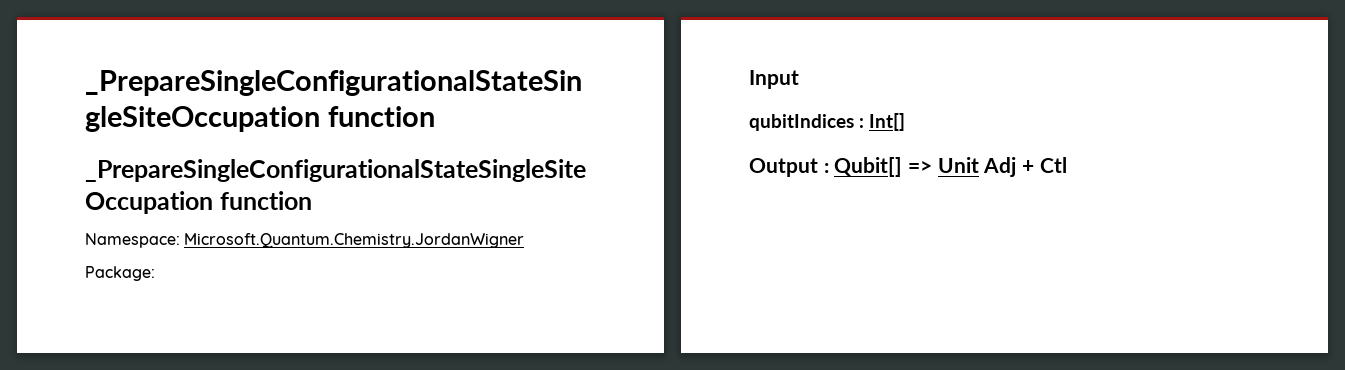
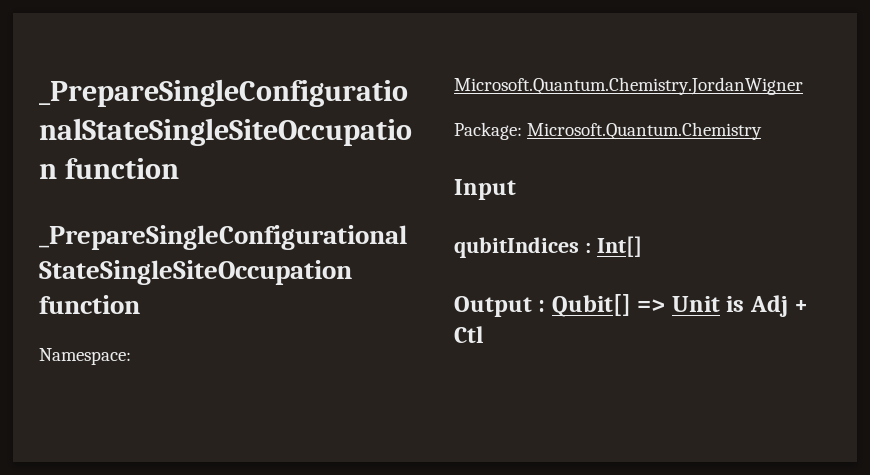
- Package:
+ Package: Microsoft.Quantum.Chemistry
- Output : Qubit[] => Unit Adj + Ctl
+ Output : Qubit[] => Unit is Adj + Ctl

